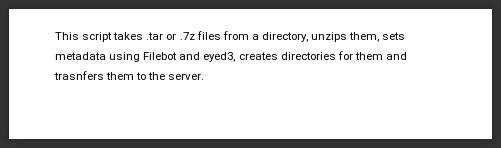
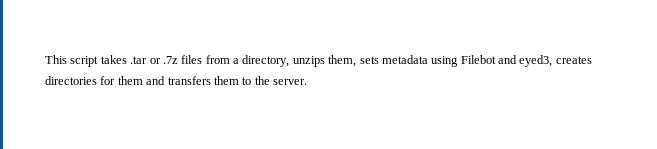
- This script takes .tar or .7z files from a directory, unzips them, sets metadata using Filebot and eyed3, creates directories for them and trasnfers them to the server.
+ This script takes .tar or .7z files from a directory, unzips them, sets metadata using Filebot and eyed3, creates directories for them and transfers them to the server.

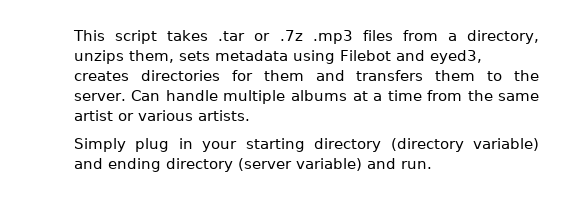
- This script takes .tar or .7z files from a directory, unzips them, sets metadata using Filebot and eyed3, creates directories for them and transfers them to the server.
+ This script takes .tar or .7z .mp3 files from a directory, unzips them, sets metadata using Filebot and eyed3, creates directories for them and transfers them to the server.
+ Can handle multiple albums at a time from the same artist or various artists.
+ Simply plug in your starting directory (directory variable) and ending directory (server variable) and run.

